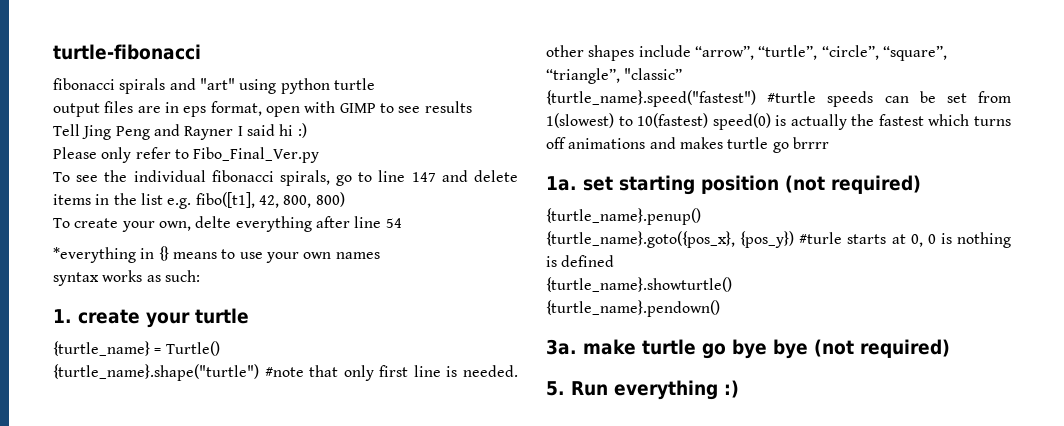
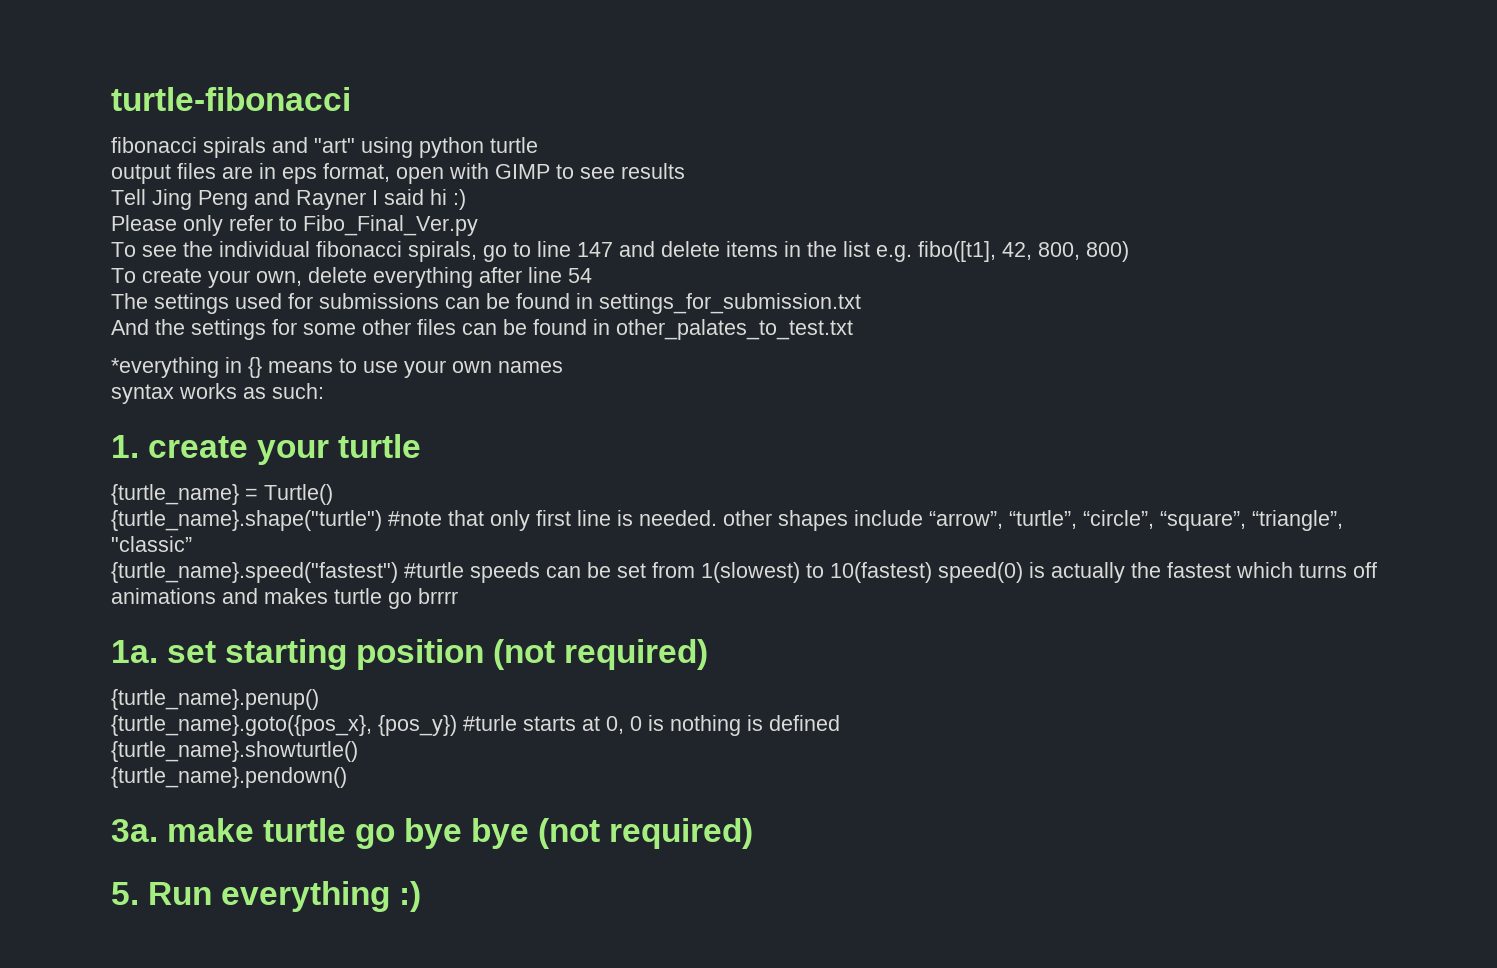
- To create your own, delte everything after line 54
+ To create your own, delete everything after line 54
+ The settings used for submissions can be found in settings_for_submission.txt
+ And the settings for some other files can be found in other_palates_to_test.txt

